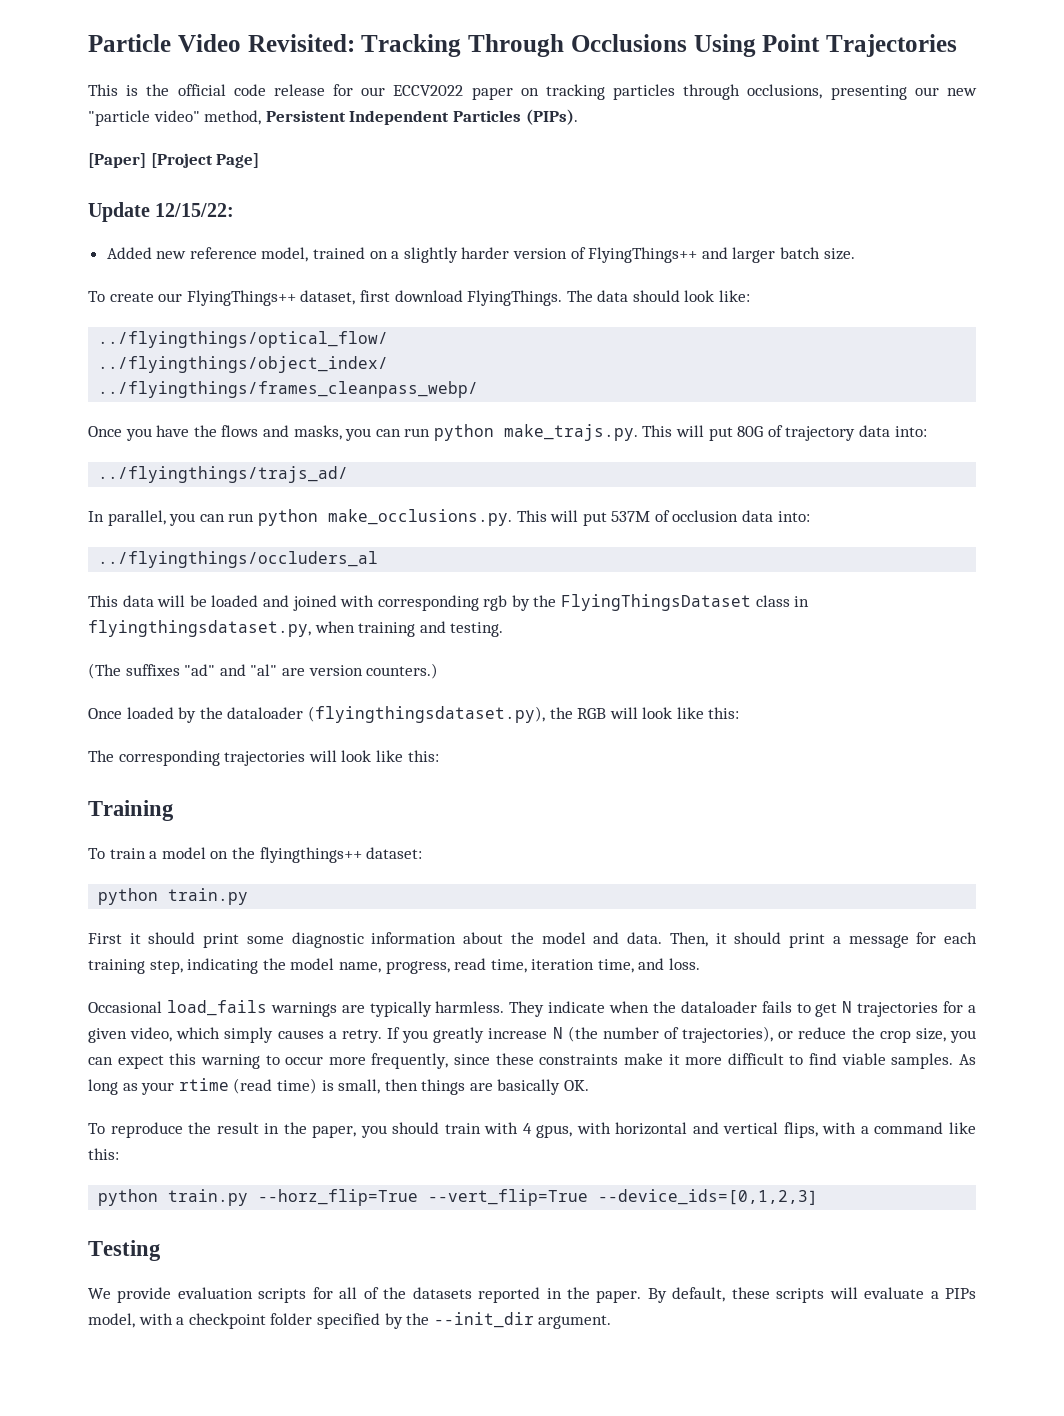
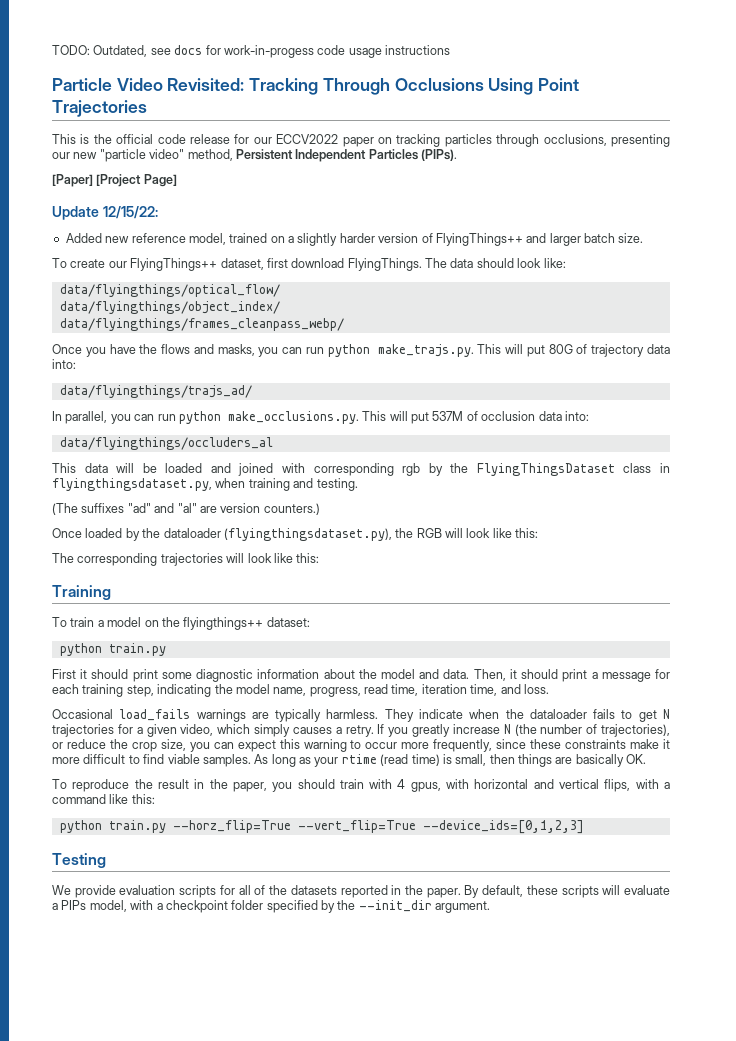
+ TODO: Outdated, see docs for work-in-progess code usage instructions
- ../flyingthings/optical_flow/
- ../flyingthings/object_index/
- ../flyingthings/frames_cleanpass_webp/
+ data/flyingthings/optical_flow/
+ data/flyingthings/object_index/
+ data/flyingthings/frames_cleanpass_webp/
- ../flyingthings/trajs_ad/
+ data/flyingthings/trajs_ad/
- ../flyingthings/occluders_al
+ data/flyingthings/occluders_al

